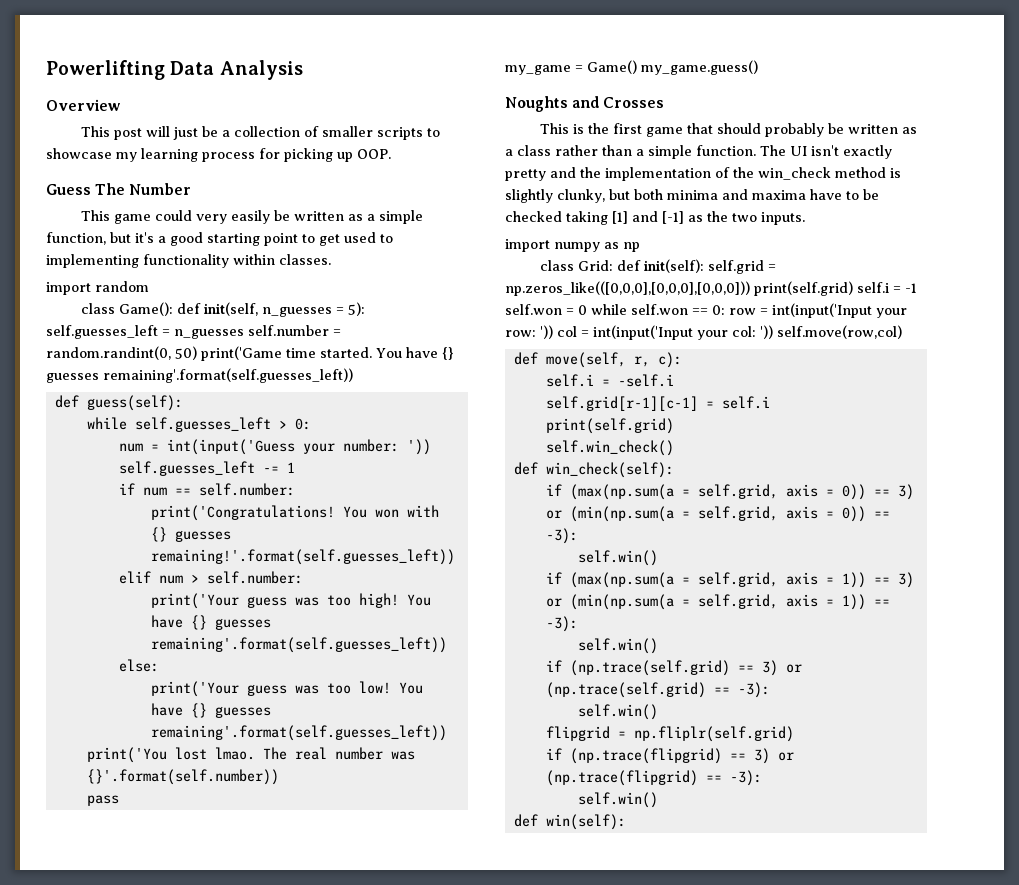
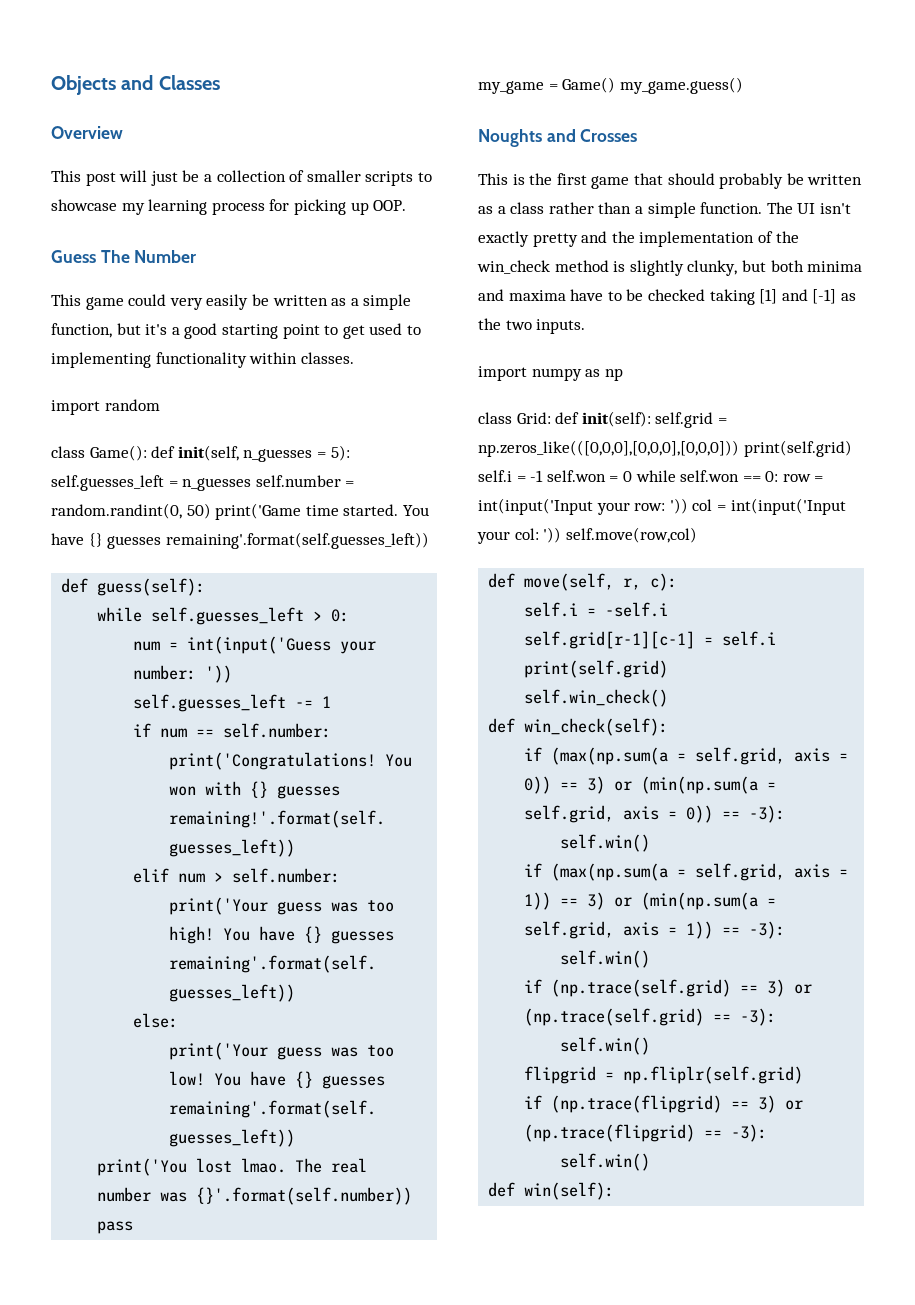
- Powerlifting Data Analysis
+ Objects and Classes

